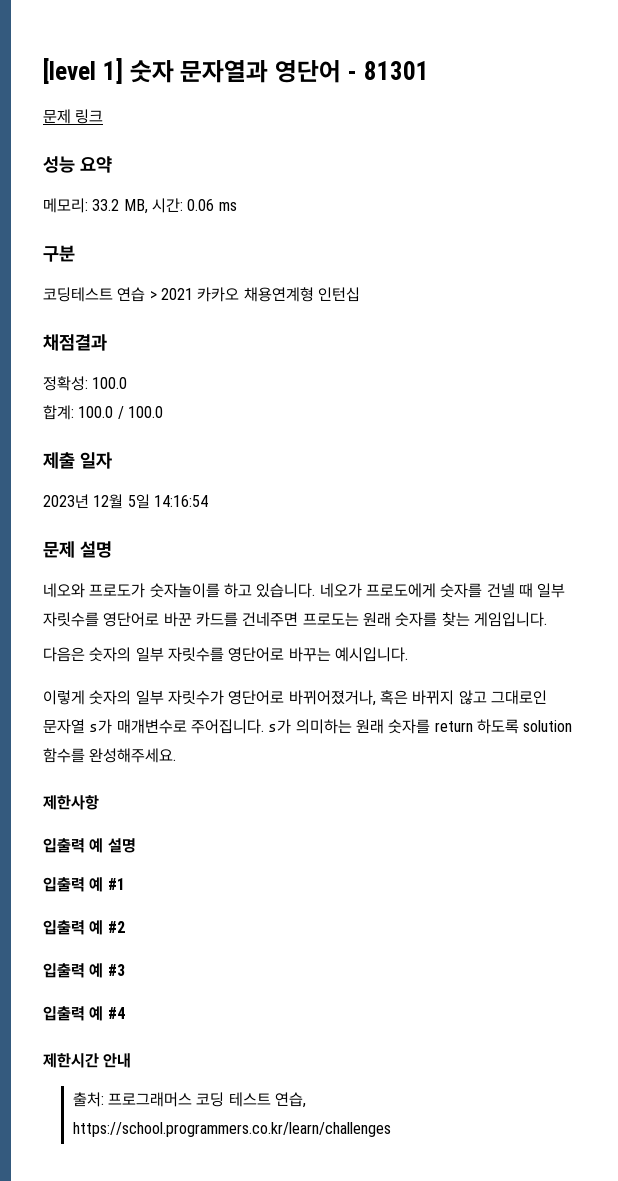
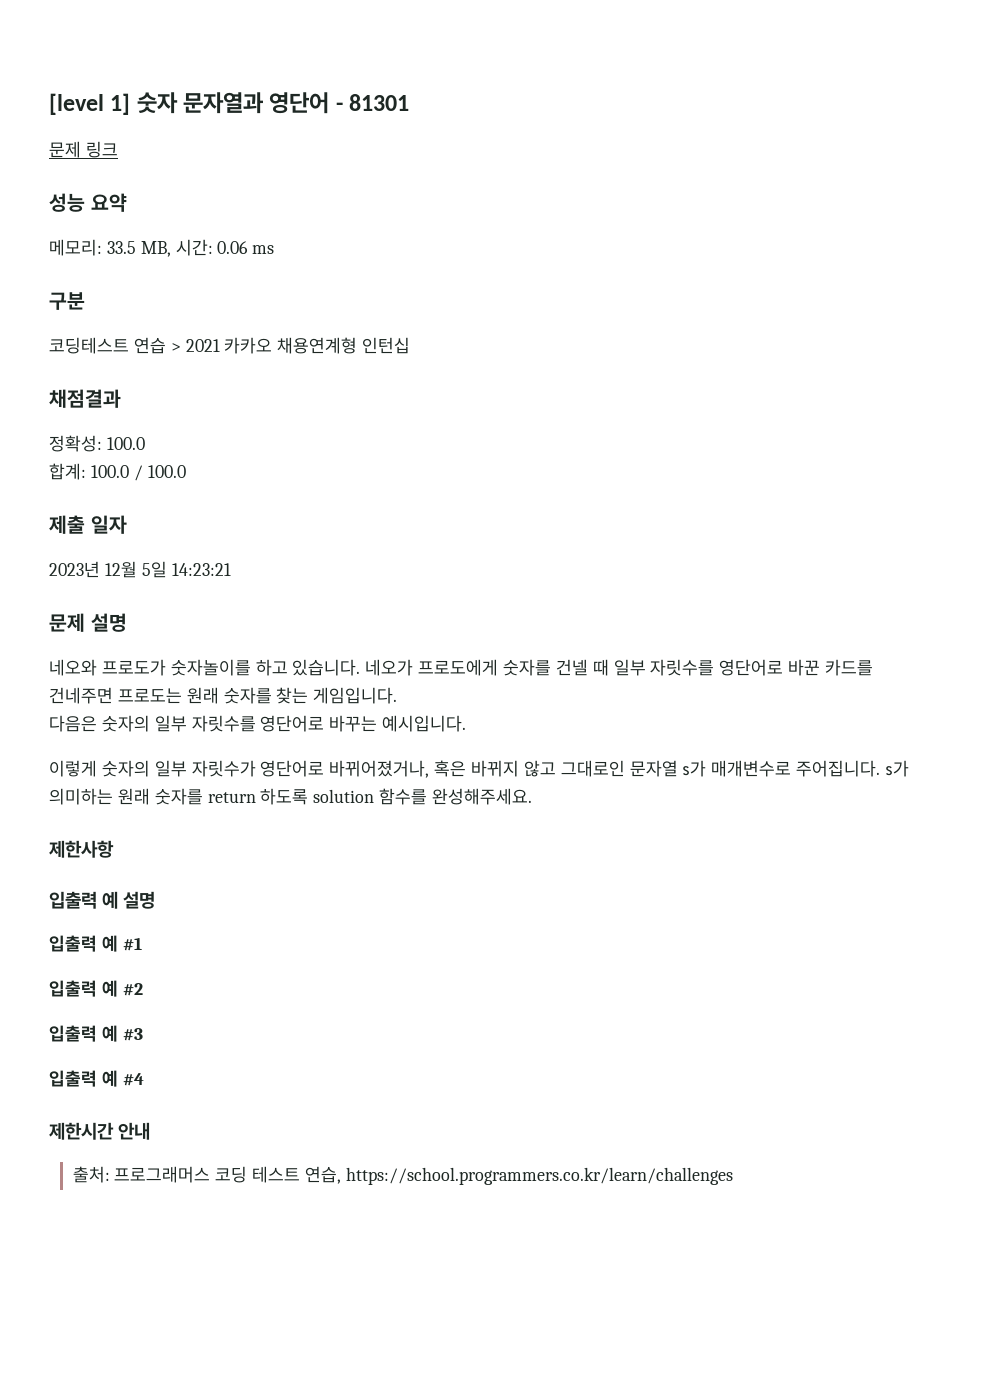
- 메모리: 33.2 MB, 시간: 0.06 ms
+ 메모리: 33.5 MB, 시간: 0.06 ms
- 2023년 12월 5일 14:16:54
+ 2023년 12월 5일 14:23:21

